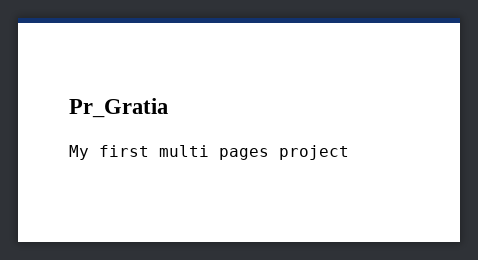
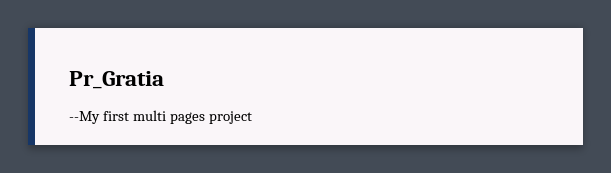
- My first multi pages project
+ --My first multi pages project

